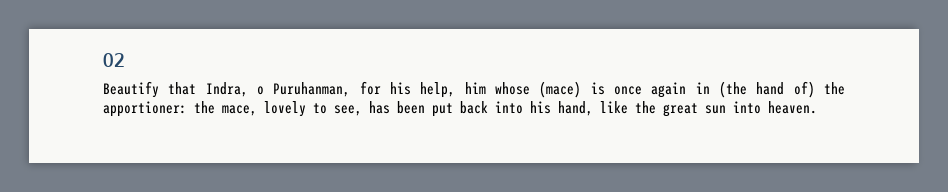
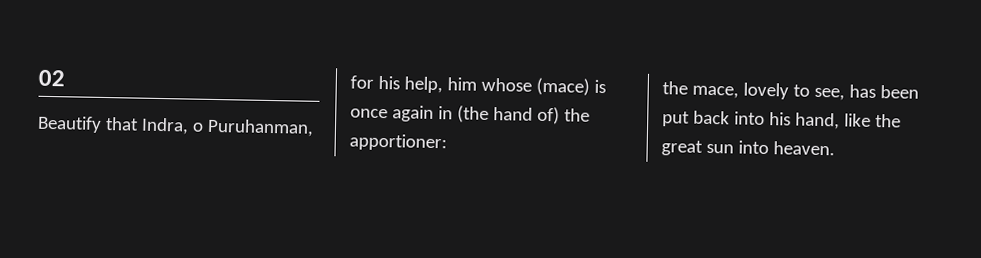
- Beautify that Indra, o Puruhanman, for his help, him whose (mace) is once again in (the hand of) the apportioner: the mace, lovely to see, has been put back into his hand, like the great sun into heaven.
+ Beautify that Indra, o Puruhanman, for his help, him whose (mace) is once again in (the hand of) the apportioner:
+ the mace, lovely to see, has been put back into his hand, like the great sun into heaven.

